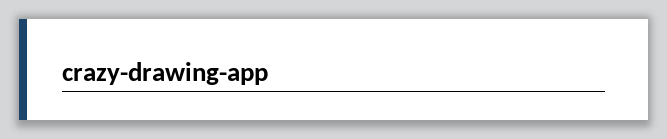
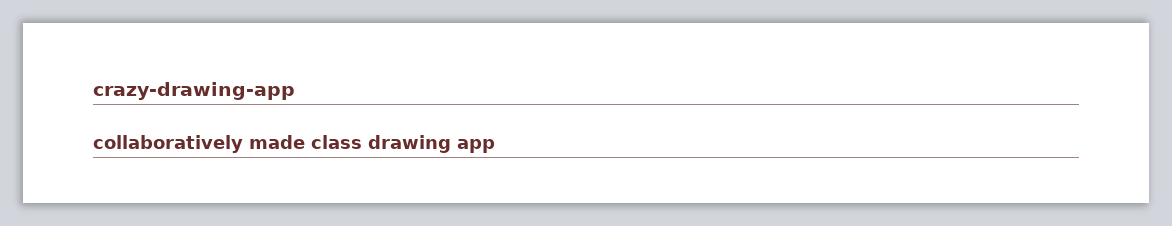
+ collaboratively made class drawing app

